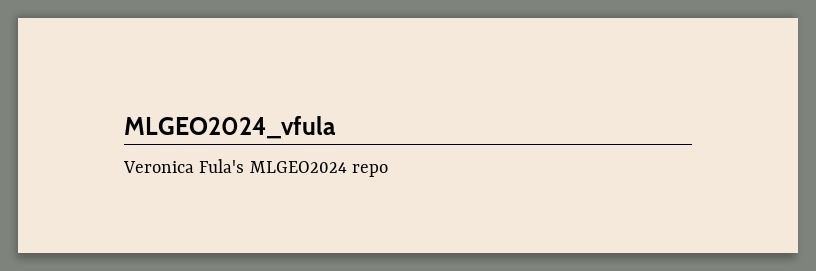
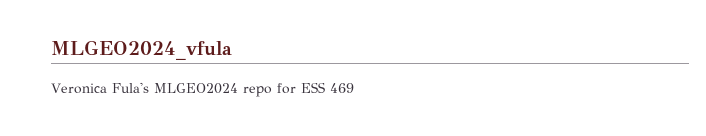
- Veronica Fula's MLGEO2024 repo
+ Veronica Fula's MLGEO2024 repo for ESS 469

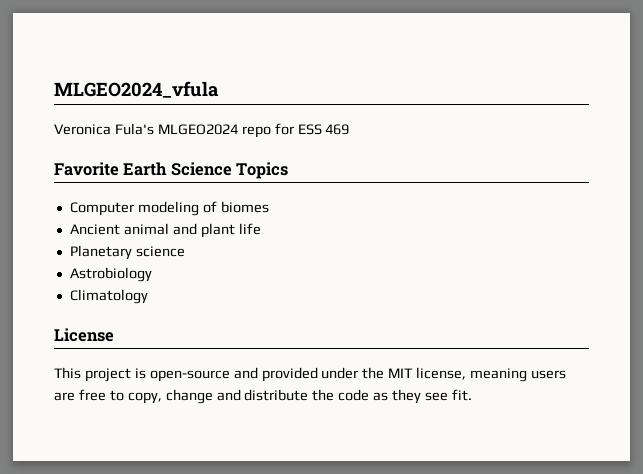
+ Favorite Earth Science Topics
+ Computer modeling of biomes
+ Ancient animal and plant life
+ Planetary science
+ Astrobiology
+ Climatology
+ License
+ This project is open-source and provided under the MIT license, meaning users are free to copy, change and distribute the code as they see fit.

